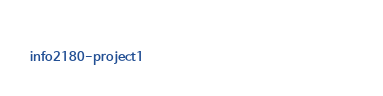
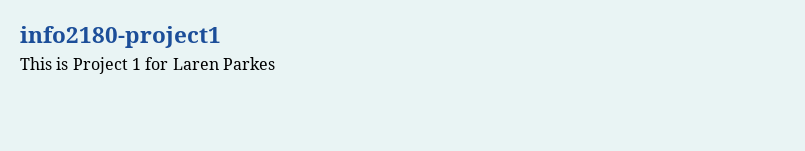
+ This is Project 1 for Laren Parkes

